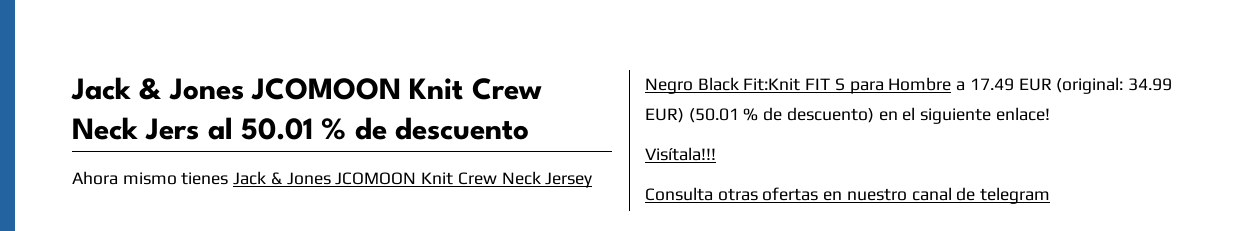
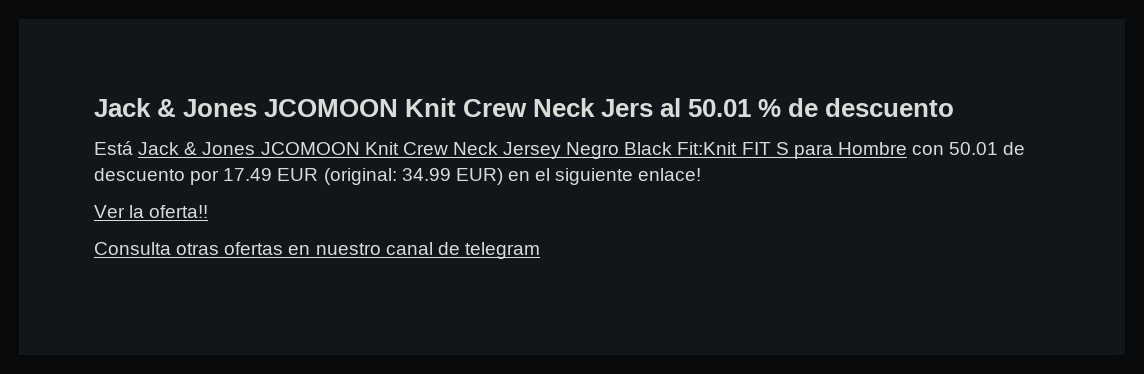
- Ahora mismo tienes Jack & Jones JCOMOON Knit Crew Neck Jersey Negro Black Fit:Knit FIT S para Hombre a 17.49 EUR (original: 34.99 EUR) (50.01 % de descuento) en el siguiente enlace!
+ Está Jack & Jones JCOMOON Knit Crew Neck Jersey Negro Black Fit:Knit FIT S para Hombre con 50.01 de descuento por 17.49 EUR (original: 34.99 EUR) en el siguiente enlace!
- Visítala!!!
+ Ver la oferta!!

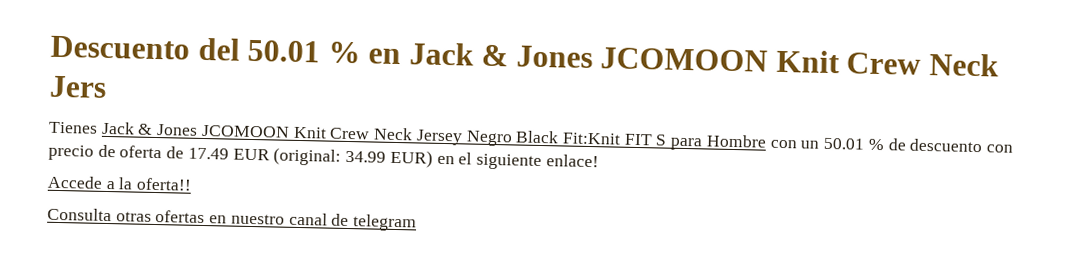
- Jack & Jones JCOMOON Knit Crew Neck Jers al 50.01 % de descuento
- Está Jack & Jones JCOMOON Knit Crew Neck Jersey Negro Black Fit:Knit FIT S para Hombre con 50.01 de descuento por 17.49 EUR (original: 34.99 EUR) en el siguiente enlace!
+ Descuento del 50.01 % en Jack & Jones JCOMOON Knit Crew Neck Jers
+ Tienes Jack & Jones JCOMOON Knit Crew Neck Jersey Negro Black Fit:Knit FIT S para Hombre con un 50.01 % de descuento con precio de oferta de 17.49 EUR (original: 34.99 EUR) en el siguiente enlace!
- Ver la oferta!!
+ Accede a la oferta!!

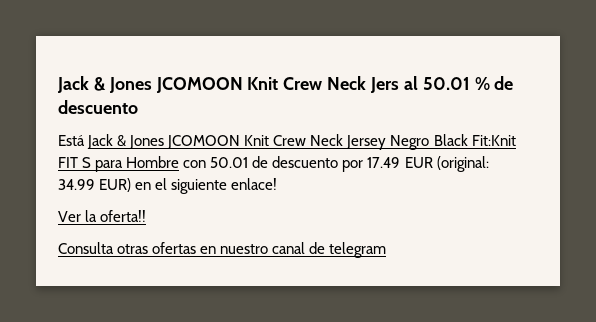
- Descuento del 50.01 % en Jack & Jones JCOMOON Knit Crew Neck Jers
- Tienes Jack & Jones JCOMOON Knit Crew Neck Jersey Negro Black Fit:Knit FIT S para Hombre con un 50.01 % de descuento con precio de oferta de 17.49 EUR (original: 34.99 EUR) en el siguiente enlace!
+ Jack & Jones JCOMOON Knit Crew Neck Jers al 50.01 % de descuento
+ Está Jack & Jones JCOMOON Knit Crew Neck Jersey Negro Black Fit:Knit FIT S para Hombre con 50.01 de descuento por 17.49 EUR (original: 34.99 EUR) en el siguiente enlace!
- Accede a la oferta!!
+ Ver la oferta!!

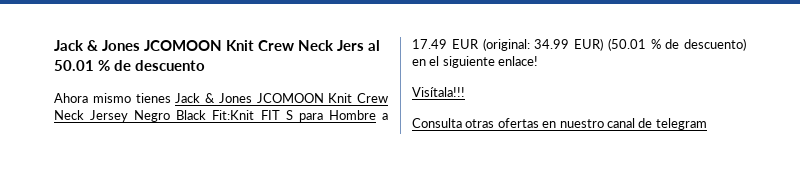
- Está Jack & Jones JCOMOON Knit Crew Neck Jersey Negro Black Fit:Knit FIT S para Hombre con 50.01 de descuento por 17.49 EUR (original: 34.99 EUR) en el siguiente enlace!
+ Ahora mismo tienes Jack & Jones JCOMOON Knit Crew Neck Jersey Negro Black Fit:Knit FIT S para Hombre a 17.49 EUR (original: 34.99 EUR) (50.01 % de descuento) en el siguiente enlace!
- Ver la oferta!!
+ Visítala!!!

